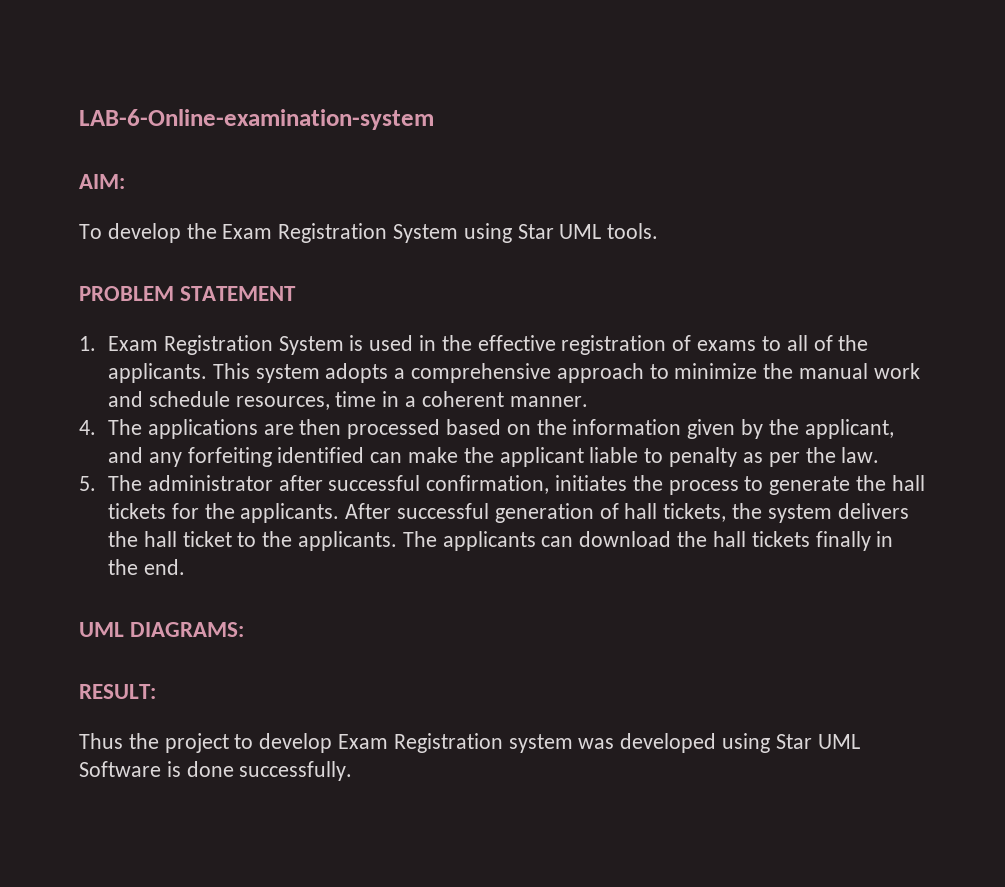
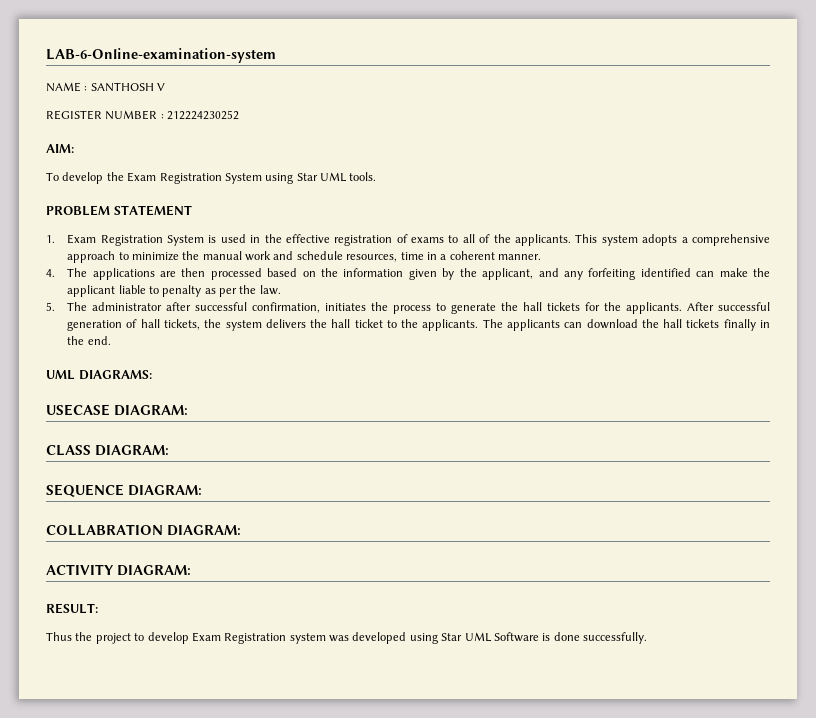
+ NAME : SANTHOSH V
+ REGISTER NUMBER : 212224230252
+ USECASE DIAGRAM:
+ CLASS DIAGRAM:
+ SEQUENCE DIAGRAM:
+ COLLABRATION DIAGRAM:
+ ACTIVITY DIAGRAM:

